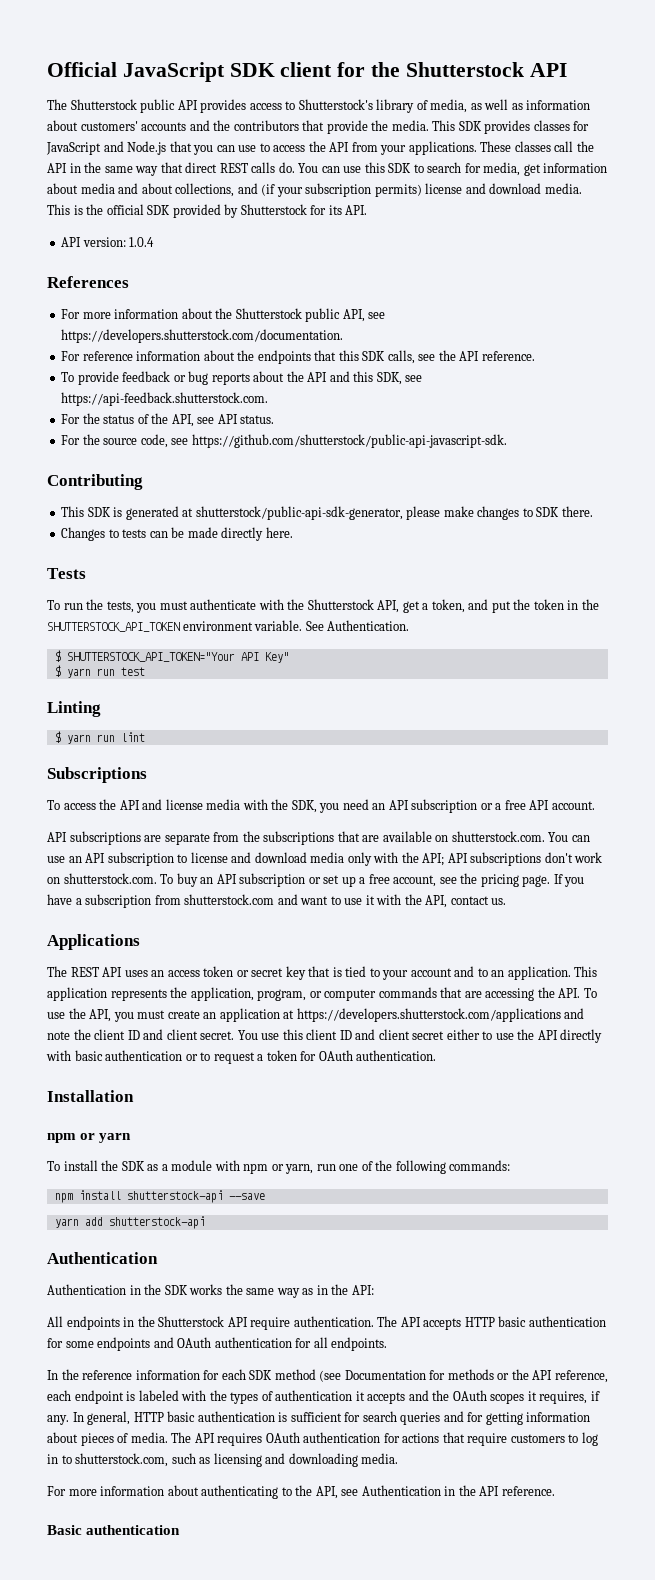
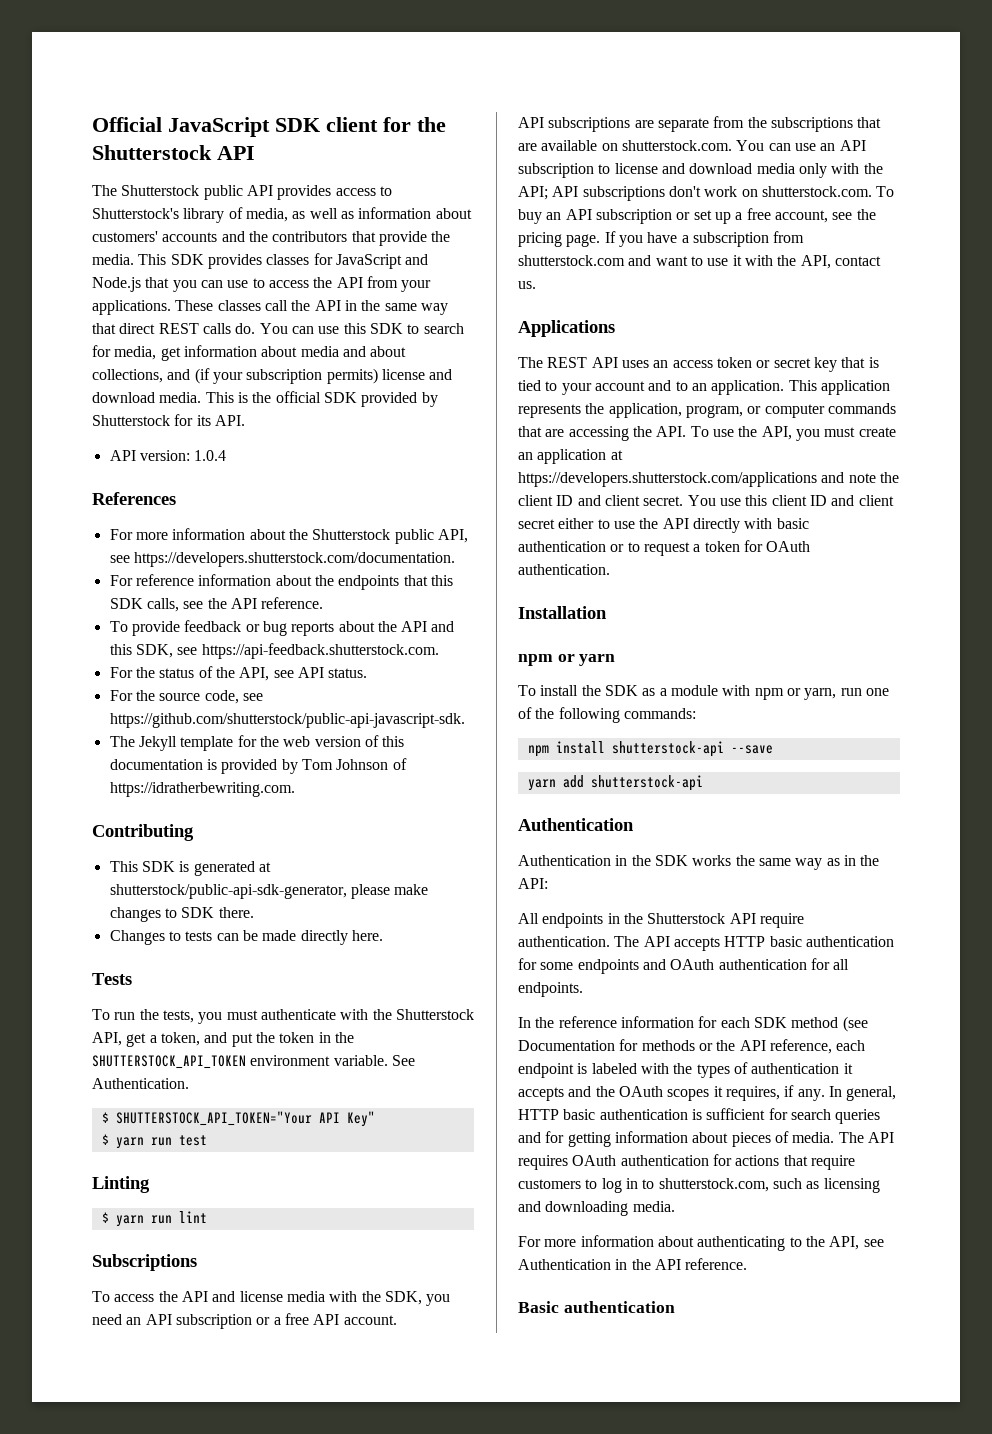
+ The Jekyll template for the web version of this documentation is provided by Tom Johnson of https://idratherbewriting.com.

